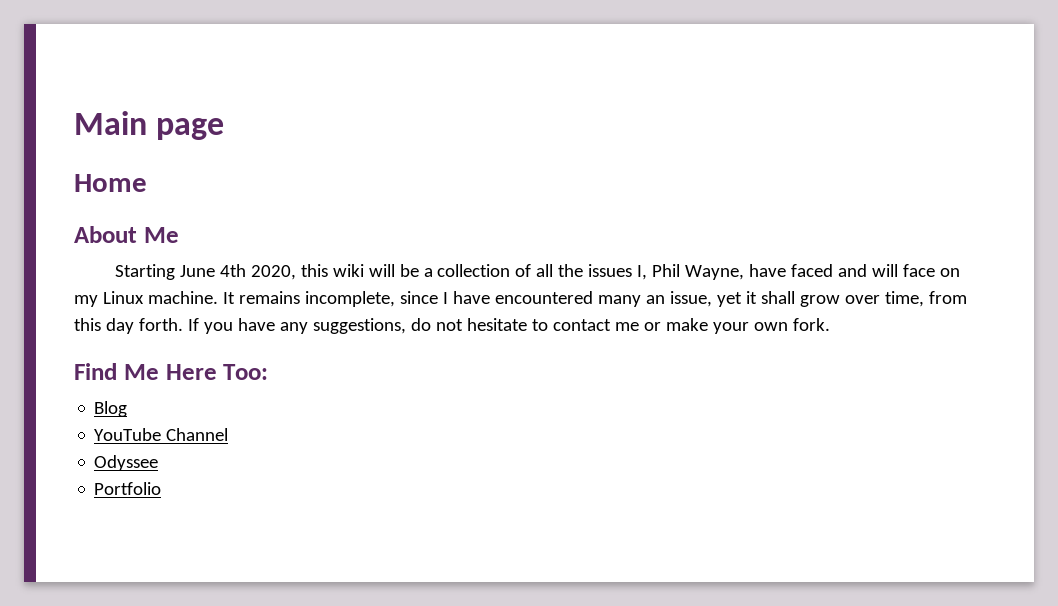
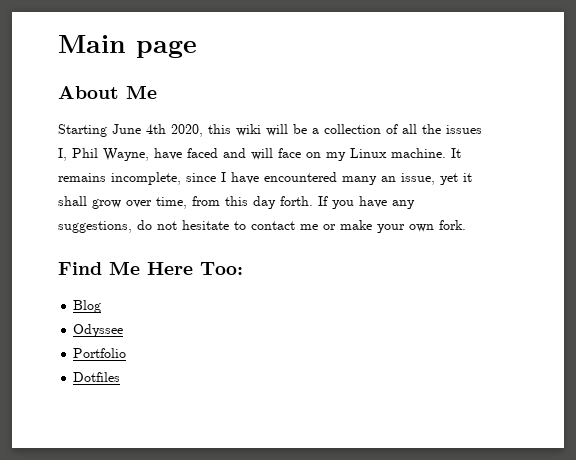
- Home
- YouTube Channel
+ Dotfiles

